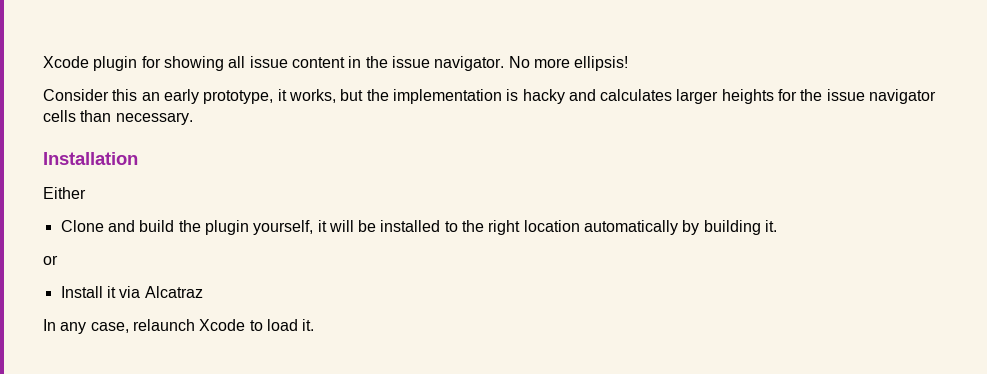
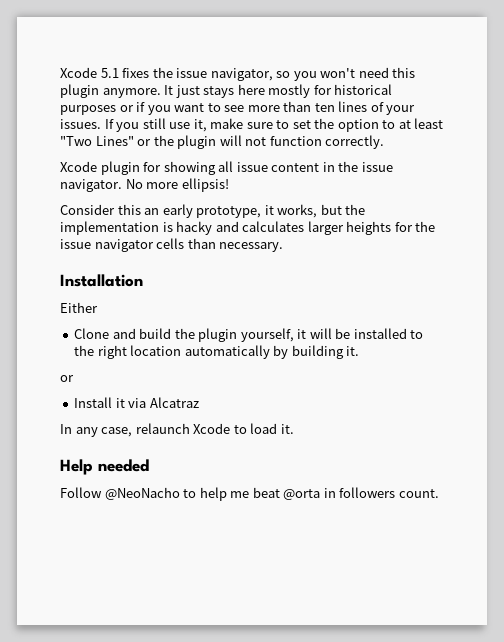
+ Xcode 5.1 fixes the issue navigator, so you won't need this plugin anymore. It just stays here mostly for historical purposes or if you want to see more than ten lines of your issues. If you still use it, make sure to set the option to at least "Two Lines" or the plugin will not function correctly.
+ Help needed
+ Follow @NeoNacho to help me beat @orta in followers count.

